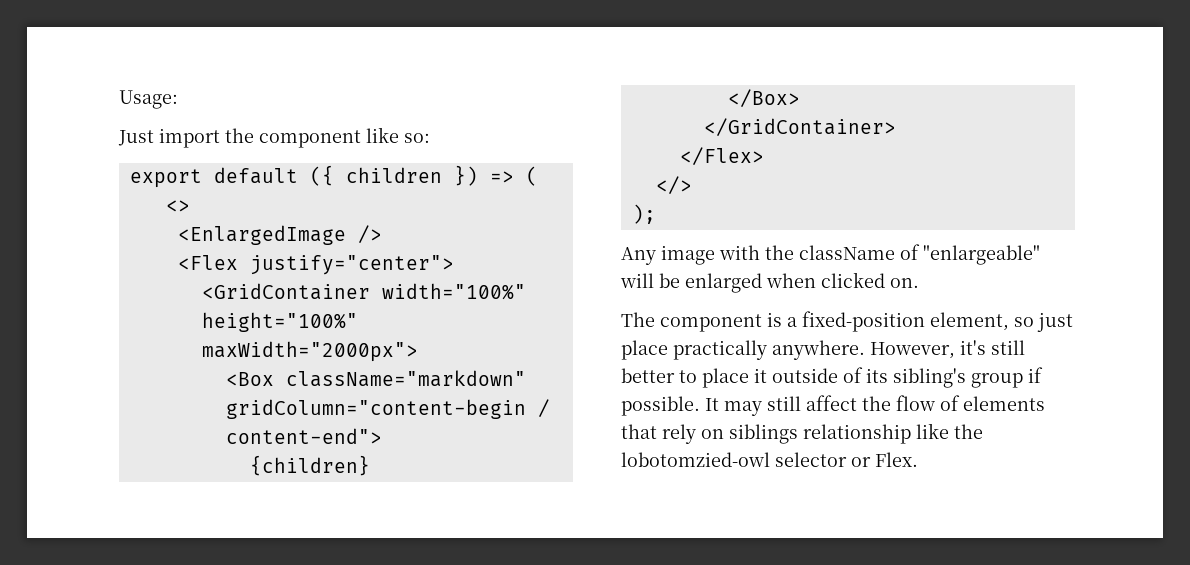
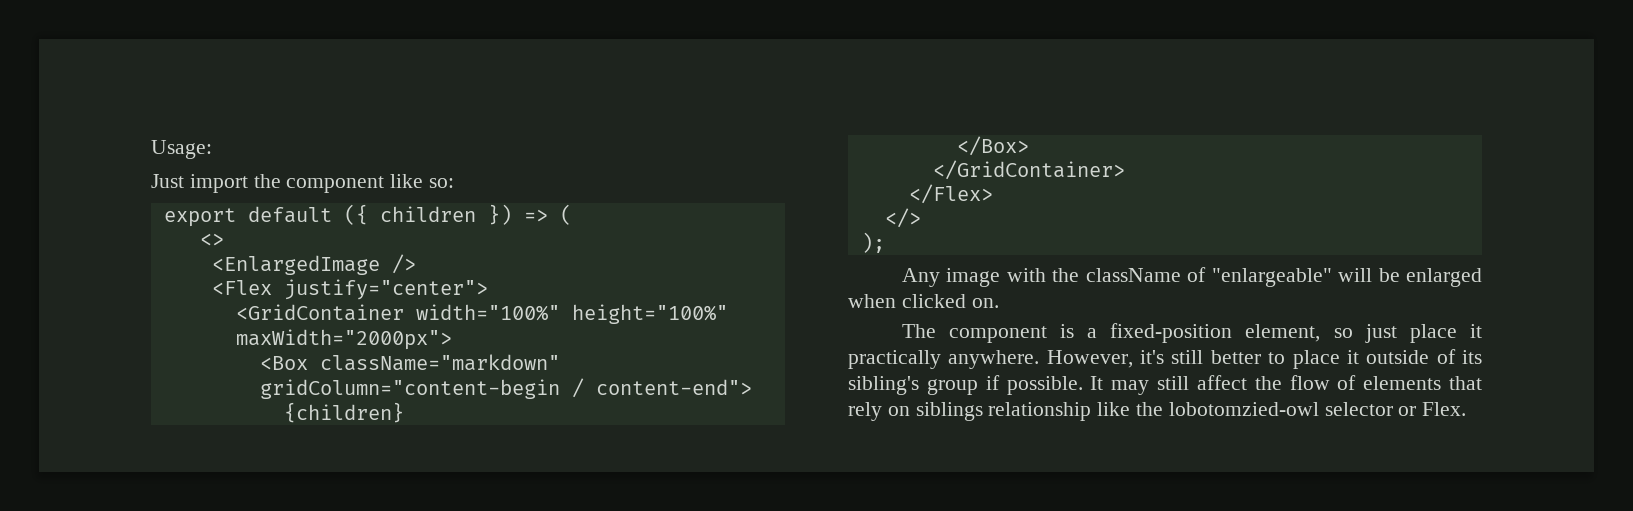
- The component is a fixed-position element, so just place practically anywhere.
+ The component is a fixed-position element, so just place it practically anywhere.

